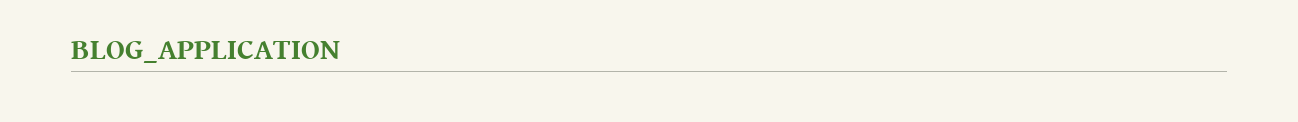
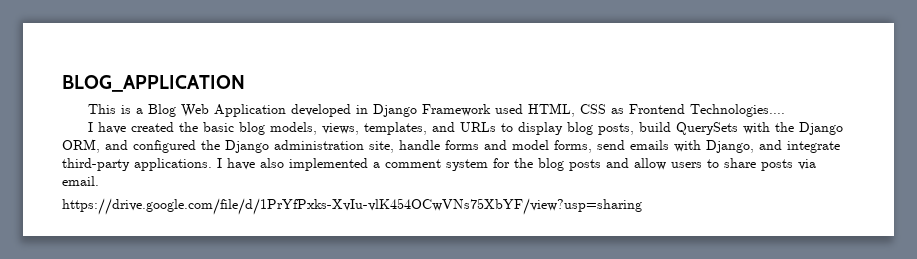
+ This is a Blog Web Application developed in Django Framework used HTML, CSS as Frontend Technologies....
+ I have created the basic blog models, views, templates, and URLs to display blog posts, build QuerySets with the Django ORM, and configured the Django administration site, handle forms and model forms, send emails with Django, and integrate third-party applications. I have also implemented a comment system for the blog posts and allow users to share posts via email.
+ https://drive.google.com/file/d/1PrYfPxks-XvIu-vlK454OCwVNs75XbYF/view?usp=sharing

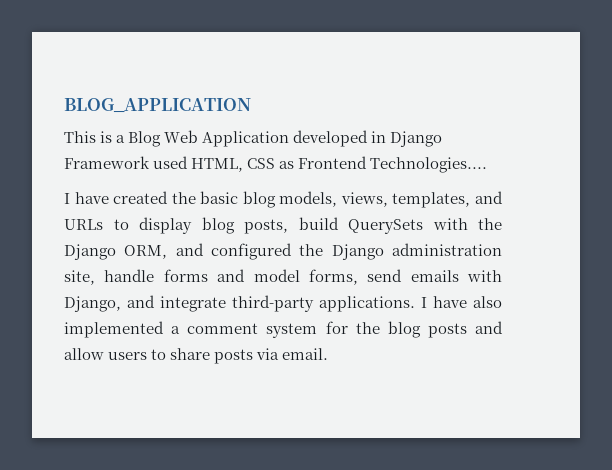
- https://drive.google.com/file/d/1PrYfPxks-XvIu-vlK454OCwVNs75XbYF/view?usp=sharing

